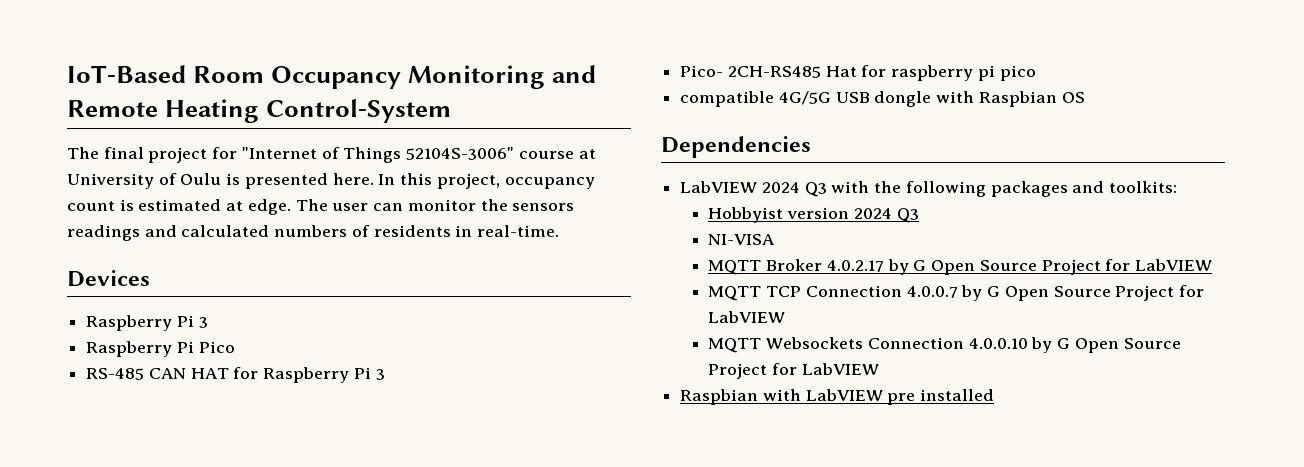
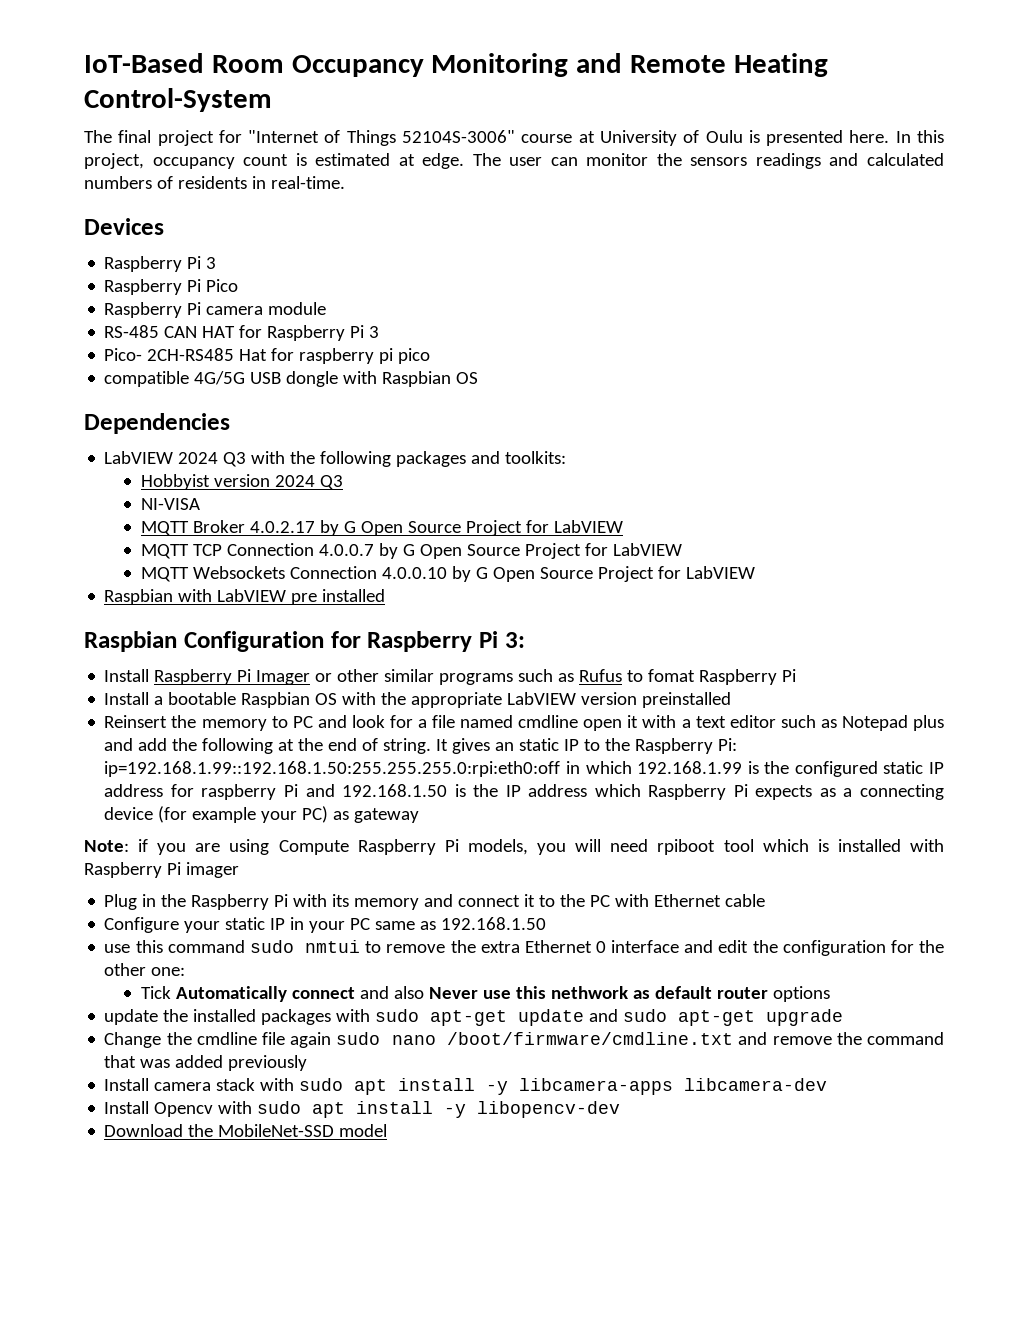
+ Raspberry Pi camera module
+ Raspbian Configuration for Raspberry Pi 3:
+ Install Raspberry Pi Imager or other similar programs such as Rufus to fomat Raspberry Pi
+ Install a bootable Raspbian OS with the appropriate LabVIEW version preinstalled
+ Reinsert the memory to PC and look for a file named cmdline open it with a text editor such as Notepad plus and add the following at the end of string. It gives an static IP to the Raspberry Pi: ip=192.168.1.99::192.168.1.50:255.255.255.0:rpi:eth0:off in which 192.168.1.99 is the configured static IP address for raspberry Pi and 192.168.1.50 is the IP address which Raspberry Pi expects as a connecting device (for example your PC) as gateway
+ Note: if you are using Compute Raspberry Pi models, you will need rpiboot tool which is installed with Raspberry Pi imager
+ Plug in the Raspberry Pi with its memory and connect it to the PC with Ethernet cable
+ Configure your static IP in your PC same as 192.168.1.50
+ use this command sudo nmtui to remove the extra Ethernet 0 interface and edit the configuration for the other one:
+ Tick Automatically connect and also Never use this nethwork as default router options
+ update the installed packages with sudo apt-get update and sudo apt-get upgrade
+ Change the cmdline file again sudo nano /boot/firmware/cmdline.txt and remove the command that was added previously
+ Install camera stack with sudo apt install -y libcamera-apps libcamera-dev
+ Install Opencv with sudo apt install -y libopencv-dev
+ Download the MobileNet-SSD model

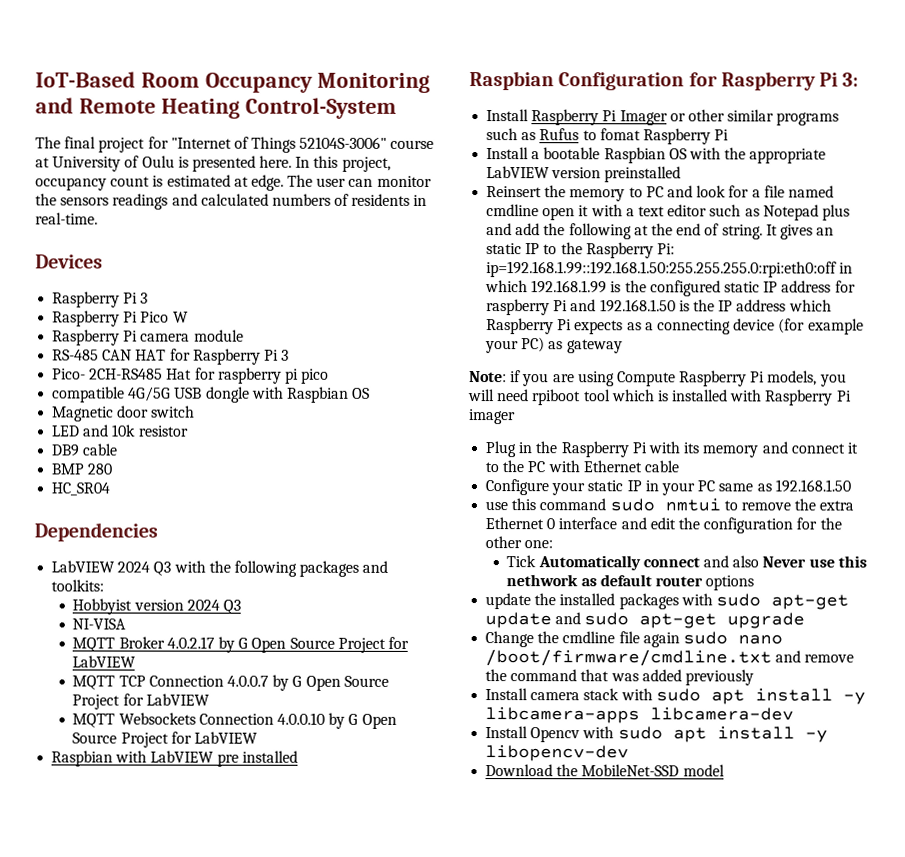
- Raspberry Pi Pico
+ Raspberry Pi Pico W
+ Magnetic door switch
+ LED and 10k resistor
+ DB9 cable
+ BMP 280
+ HC_SR04

